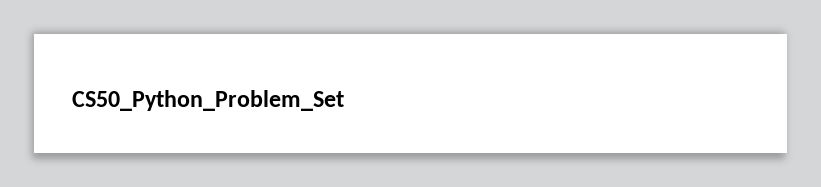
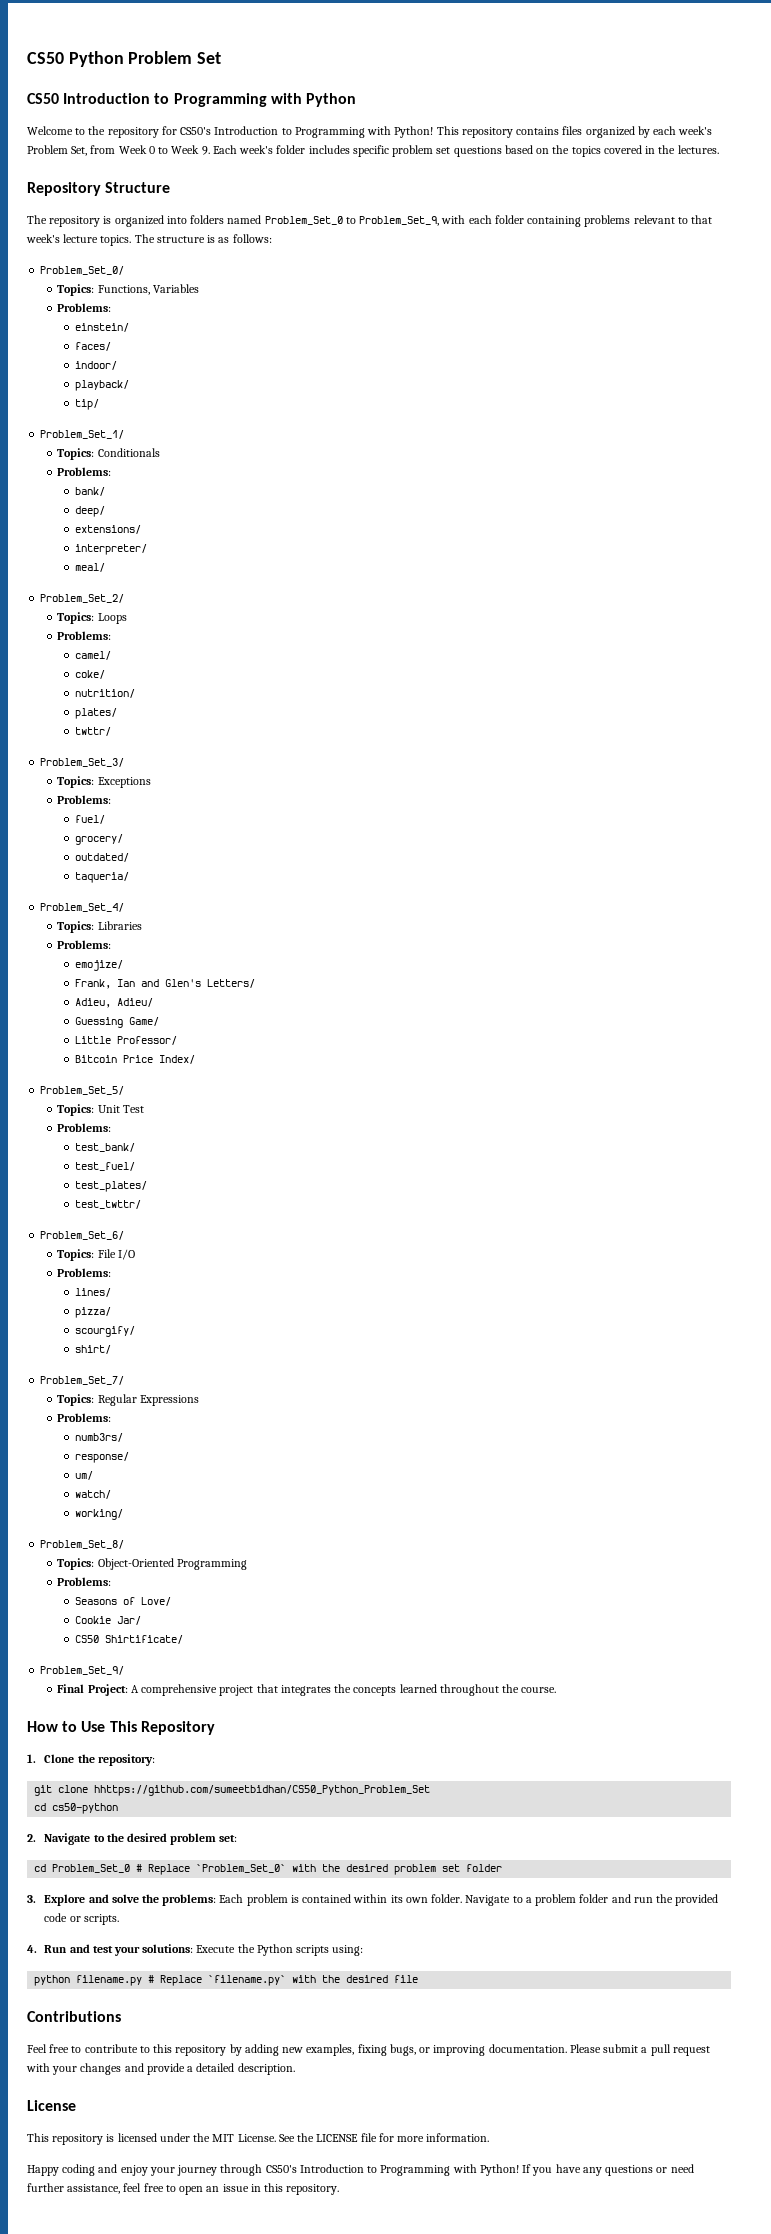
- CS50_Python_Problem_Set
+ CS50 Python Problem Set
+ CS50 Introduction to Programming with Python
+ Welcome to the repository for CS50's Introduction to Programming with Python! This repository contains files organized by each week's Problem Set, from Week 0 to Week 9. Each week's folder includes specific problem set questions based on the topics covered in the lectures.
+ Repository Structure
+ The repository is organized into folders named Problem_Set_0 to Problem_Set_9, with each folder containing problems relevant to that week's lecture topics. The structure is as follows:
+ Problem_Set_0/
+ Topics: Functions, Variables
+ Problems:
+ einstein/
+ faces/
+ indoor/
+ playback/
+ tip/
+ Problem_Set_1/
+ Topics: Conditionals
+ Problems:
+ bank/
+ deep/
+ extensions/
+ interpreter/
+ meal/
+ Problem_Set_2/
+ Topics: Loops
+ Problems:
+ camel/
+ coke/
+ nutrition/
+ plates/
+ twttr/
+ Problem_Set_3/
+ Topics: Exceptions
+ Problems:
+ fuel/
+ grocery/
+ outdated/
+ taqueria/
+ Problem_Set_4/
+ Topics: Libraries
+ Problems:
+ emojize/
+ Frank, Ian and Glen's Letters/
+ Adieu, Adieu/
+ Guessing Game/
+ Little Professor/
+ Bitcoin Price Index/
+ Problem_Set_5/
+ Topics: Unit Test
+ Problems:
+ test_bank/
+ test_fuel/
+ test_plates/
+ test_twttr/
+ Problem_Set_6/
+ Topics: File I/O
+ Problems:
+ lines/
+ pizza/
+ scourgify/
+ shirt/
+ Problem_Set_7/
+ Topics: Regular Expressions
+ Problems:
+ numb3rs/
+ response/
+ um/
+ watch/
+ working/
+ Problem_Set_8/
+ Topics: Object-Oriented Programming
+ Problems:
+ Seasons of Love/
+ Cookie Jar/
+ CS50 Shirtificate/
+ Problem_Set_9/
+ Final Project: A comprehensive project that integrates the concepts learned throughout the course.
+ How to Use This Repository
+ 1. Clone the repository:
+ git clone hhttps://github.com/sumeetbidhan/CS50_Python_Problem_Set
+ cd cs50-python
+ 2. Navigate to the desired problem set:
+ cd Problem_Set_0 # Replace `Problem_Set_0` with the desired problem set folder
+ 3. Explore and solve the problems: Each problem is contained within its own folder. Navigate to a problem folder and run the provided code or scripts.
+ 4. Run and test your solutions: Execute the Python scripts using:
+ python filename.py # Replace `filename.py` with the desired file
+ Contributions
+ Feel free to contribute to this repository by adding new examples, fixing bugs, or improving documentation. Please submit a pull request with your changes and provide a detailed description.
+ License
+ This repository is licensed under the MIT License. See the LICENSE file for more information.
+ Happy coding and enjoy your journey through CS50's Introduction to Programming with Python! If you have any questions or need further assistance, feel free to open an issue in this repository.

